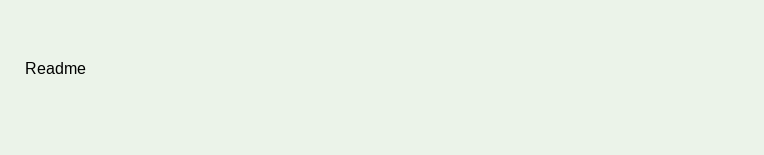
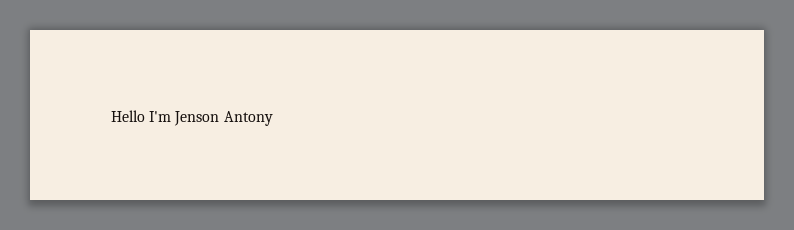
- Readme
+ Hello I'm Jenson Antony

